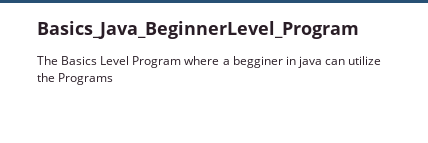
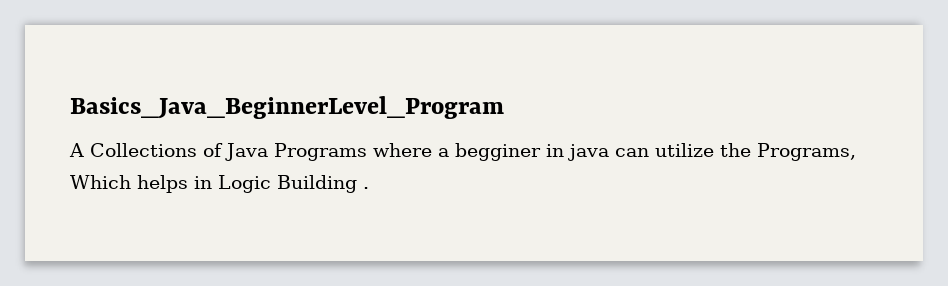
- The Basics Level Program where a begginer in java can utilize the Programs
+ A Collections of Java Programs where a begginer in java can utilize the Programs,
+ Which helps in Logic Building .

